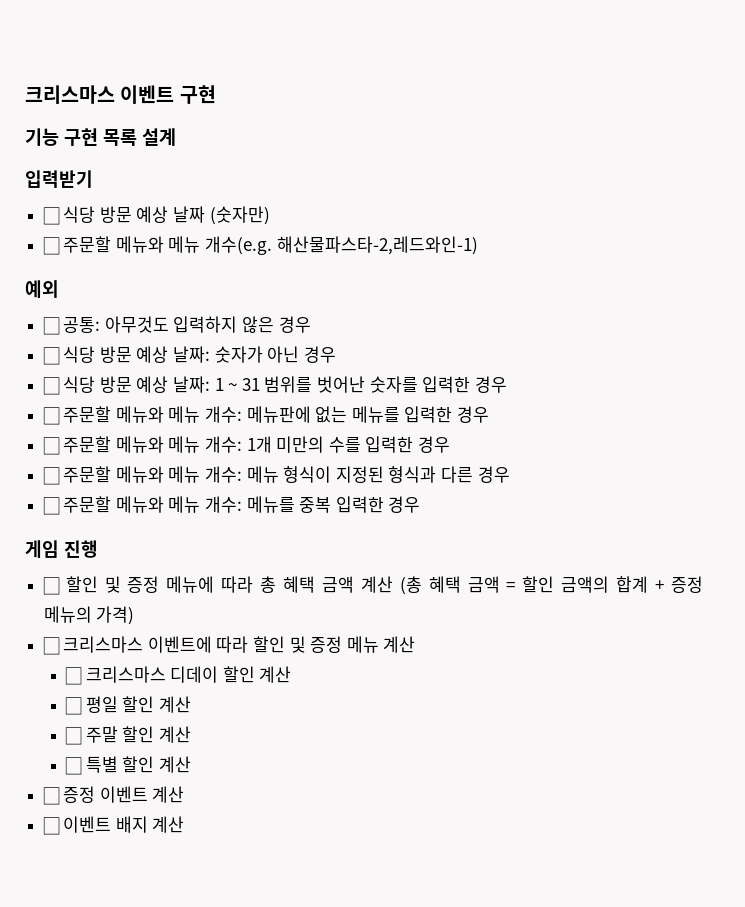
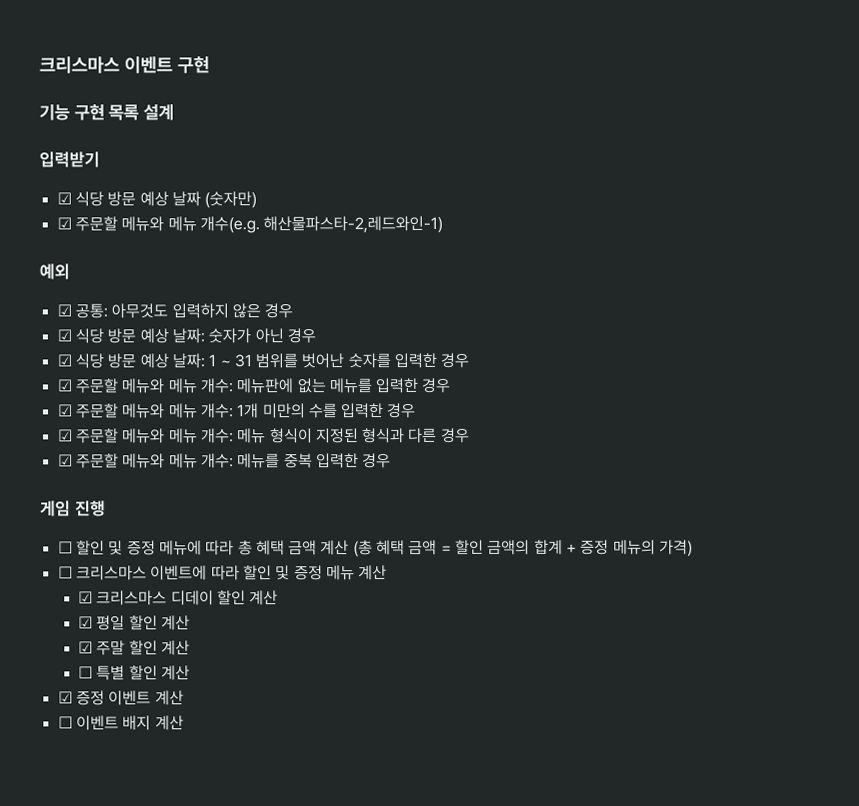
- ☐ 식당 방문 예상 날짜 (숫자만)
+ ☑ 식당 방문 예상 날짜 (숫자만)
- ☐ 주문할 메뉴와 메뉴 개수(e.g. 해산물파스타-2,레드와인-1)
+ ☑ 주문할 메뉴와 메뉴 개수(e.g. 해산물파스타-2,레드와인-1)
- ☐ 공통: 아무것도 입력하지 않은 경우
+ ☑ 공통: 아무것도 입력하지 않은 경우
- ☐ 식당 방문 예상 날짜: 숫자가 아닌 경우
+ ☑ 식당 방문 예상 날짜: 숫자가 아닌 경우
- ☐ 식당 방문 예상 날짜: 1 ~ 31 범위를 벗어난 숫자를 입력한 경우
+ ☑ 식당 방문 예상 날짜: 1 ~ 31 범위를 벗어난 숫자를 입력한 경우
- ☐ 주문할 메뉴와 메뉴 개수: 메뉴판에 없는 메뉴를 입력한 경우
+ ☑ 주문할 메뉴와 메뉴 개수: 메뉴판에 없는 메뉴를 입력한 경우
- ☐ 주문할 메뉴와 메뉴 개수: 1개 미만의 수를 입력한 경우
+ ☑ 주문할 메뉴와 메뉴 개수: 1개 미만의 수를 입력한 경우
- ☐ 주문할 메뉴와 메뉴 개수: 메뉴 형식이 지정된 형식과 다른 경우
+ ☑ 주문할 메뉴와 메뉴 개수: 메뉴 형식이 지정된 형식과 다른 경우
- ☐ 주문할 메뉴와 메뉴 개수: 메뉴를 중복 입력한 경우
+ ☑ 주문할 메뉴와 메뉴 개수: 메뉴를 중복 입력한 경우
- ☐ 크리스마스 디데이 할인 계산
+ ☑ 크리스마스 디데이 할인 계산
- ☐ 평일 할인 계산
+ ☑ 평일 할인 계산
- ☐ 주말 할인 계산
+ ☑ 주말 할인 계산
- ☐ 증정 이벤트 계산
+ ☑ 증정 이벤트 계산

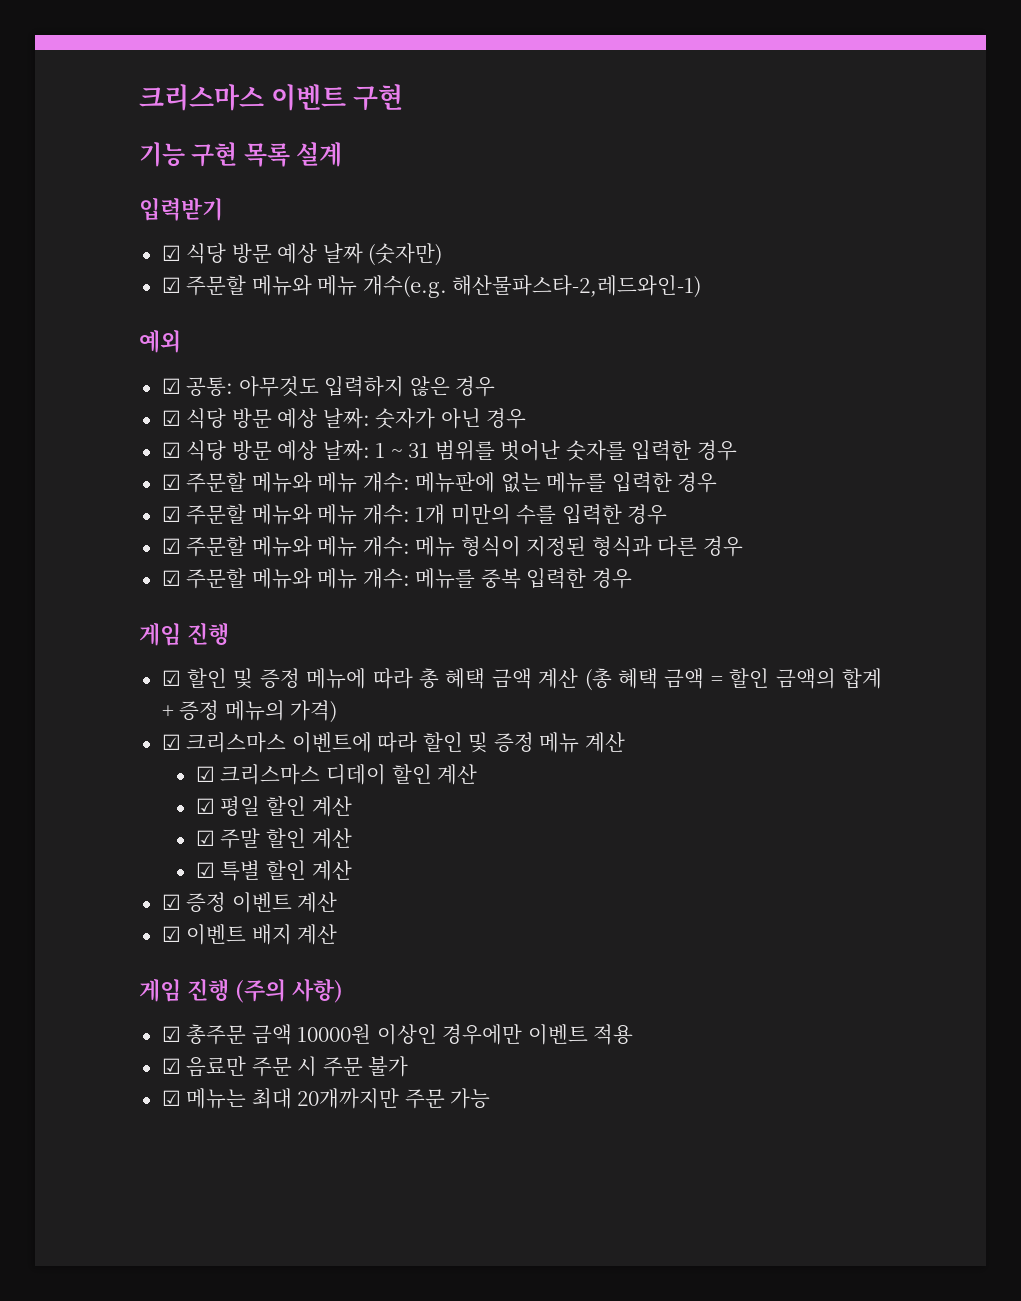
- ☐ 할인 및 증정 메뉴에 따라 총 혜택 금액 계산 (총 혜택 금액 = 할인 금액의 합계 + 증정 메뉴의 가격)
+ ☑ 할인 및 증정 메뉴에 따라 총 혜택 금액 계산 (총 혜택 금액 = 할인 금액의 합계 + 증정 메뉴의 가격)
- ☐ 크리스마스 이벤트에 따라 할인 및 증정 메뉴 계산
+ ☑ 크리스마스 이벤트에 따라 할인 및 증정 메뉴 계산
- ☐ 특별 할인 계산
+ ☑ 특별 할인 계산
- ☐ 이벤트 배지 계산
+ ☑ 이벤트 배지 계산
+ 게임 진행 (주의 사항)
+ ☑ 총주문 금액 10000원 이상인 경우에만 이벤트 적용
+ ☑ 음료만 주문 시 주문 불가
+ ☑ 메뉴는 최대 20개까지만 주문 가능

